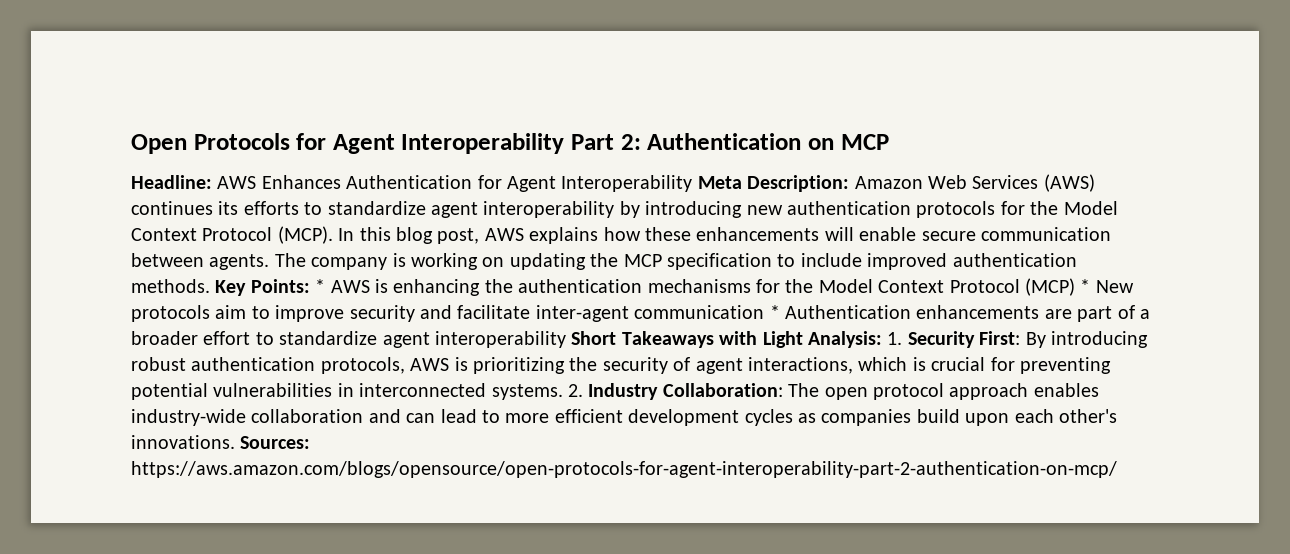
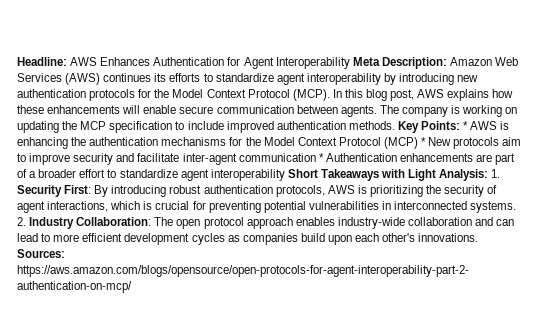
- Open Protocols for Agent Interoperability Part 2: Authentication on MCP

